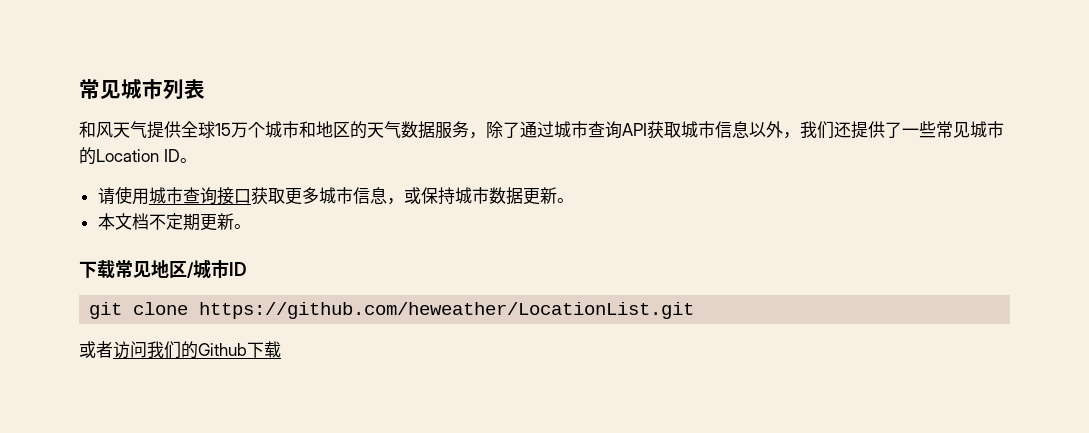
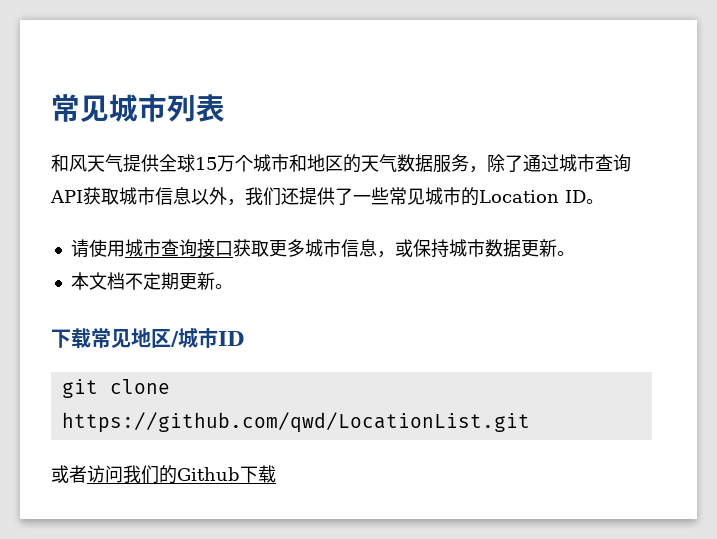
- git clone https://github.com/heweather/LocationList.git
+ git clone https://github.com/qwd/LocationList.git

